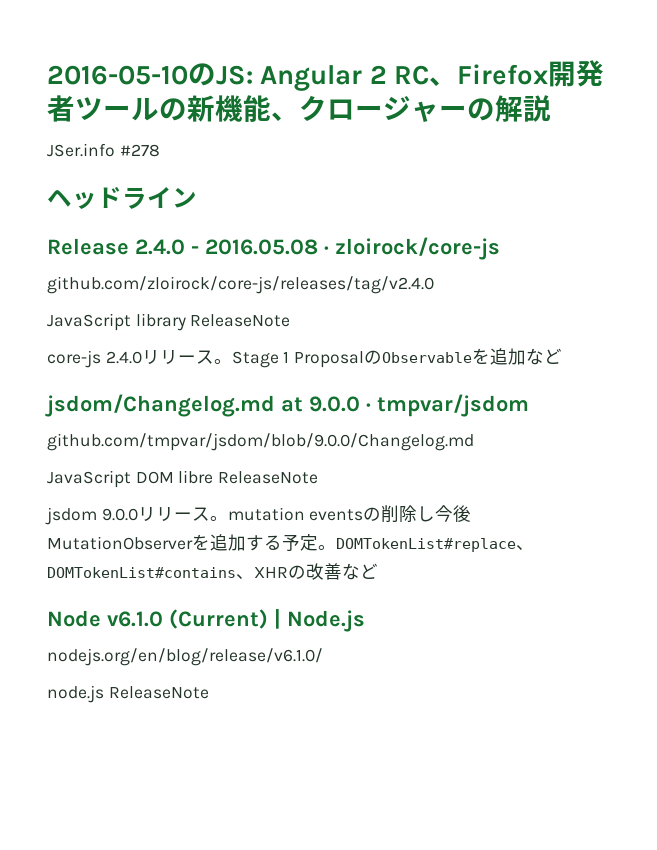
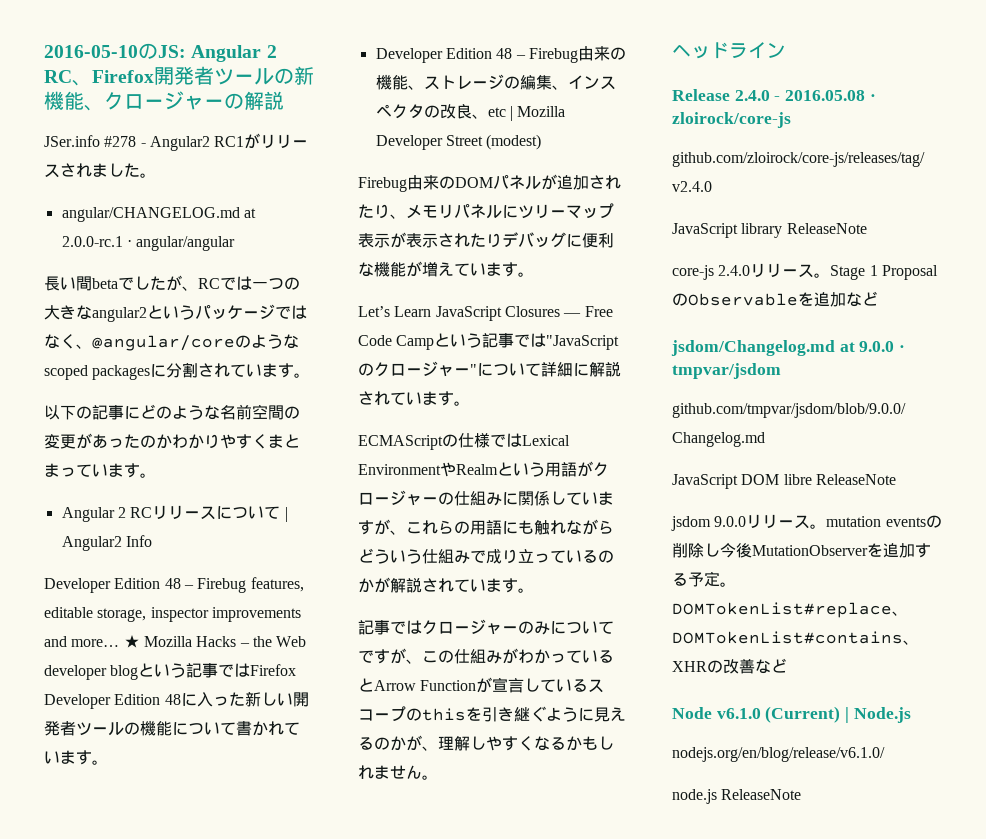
- JSer.info #278
+ JSer.info #278 - Angular2 RC1がリリースされました。
+ angular/CHANGELOG.md at 2.0.0-rc.1 · angular/angular
+ 長い間betaでしたが、RCでは一つの大きなangular2というパッケージではなく、@angular/coreのようなscoped packagesに分割されています。
+ 以下の記事にどのような名前空間の変更があったのかわかりやすくまとまっています。
+ Angular 2 RCリリースについて | Angular2 Info
+ Developer Edition 48 – Firebug features, editable storage, inspector improvements and more… ★ Mozilla Hacks – the Web developer blogという記事ではFirefox Developer Edition 48に入った新しい開発者ツールの機能について書かれています。
+ Developer Edition 48 – Firebug由来の機能、ストレージの編集、インスペクタの改良、etc | Mozilla Developer Street (modest)
+ Firebug由来のDOMパネルが追加されたり、メモリパネルにツリーマップ表示が表示されたりデバッグに便利な機能が増えています。
+ Let’s Learn JavaScript Closures — Free Code Campという記事では"JavaScriptのクロージャー"について詳細に解説されています。
+ ECMAScriptの仕様ではLexical EnvironmentやRealmという用語がクロージャーの仕組みに関係していますが、これらの用語にも触れながらどういう仕組みで成り立っているのかが解説されています。
+ 記事ではクロージャーのみについてですが、この仕組みがわかっているとArrow Functionが宣言しているスコープのthisを引き継ぐように見えるのかが、理解しやすくなるかもしれません。

